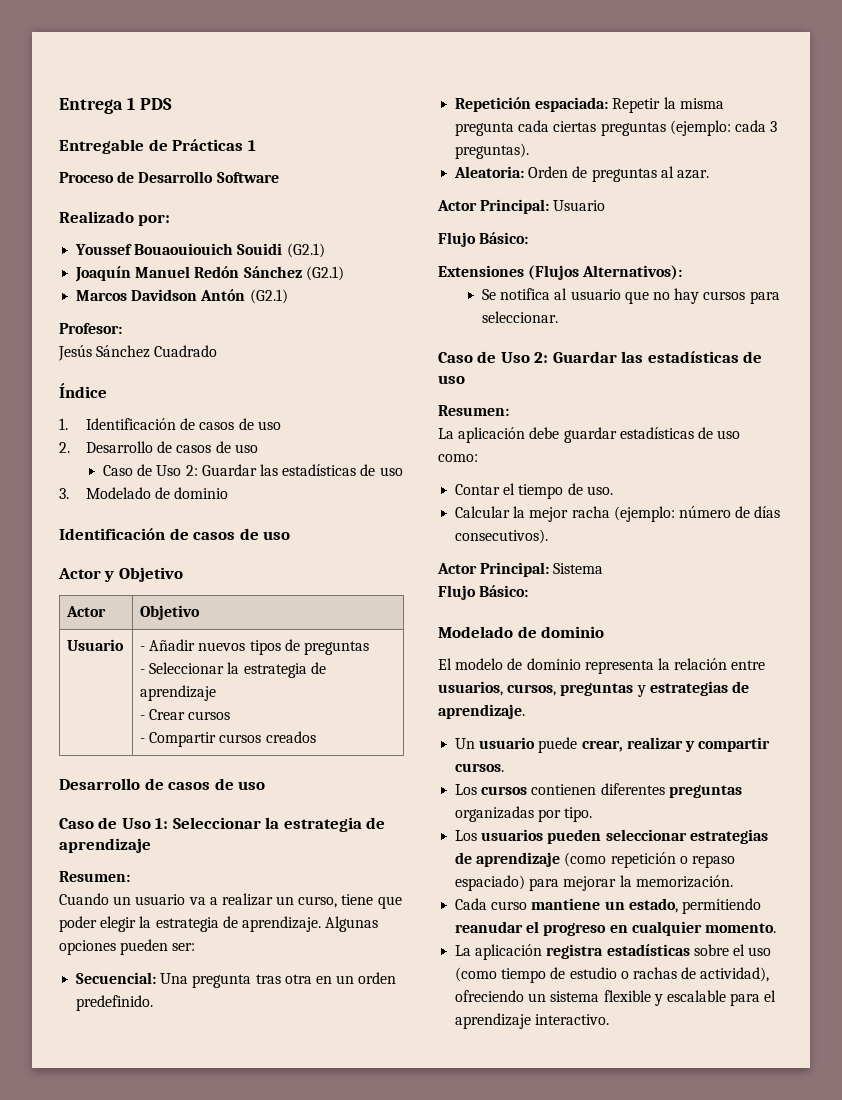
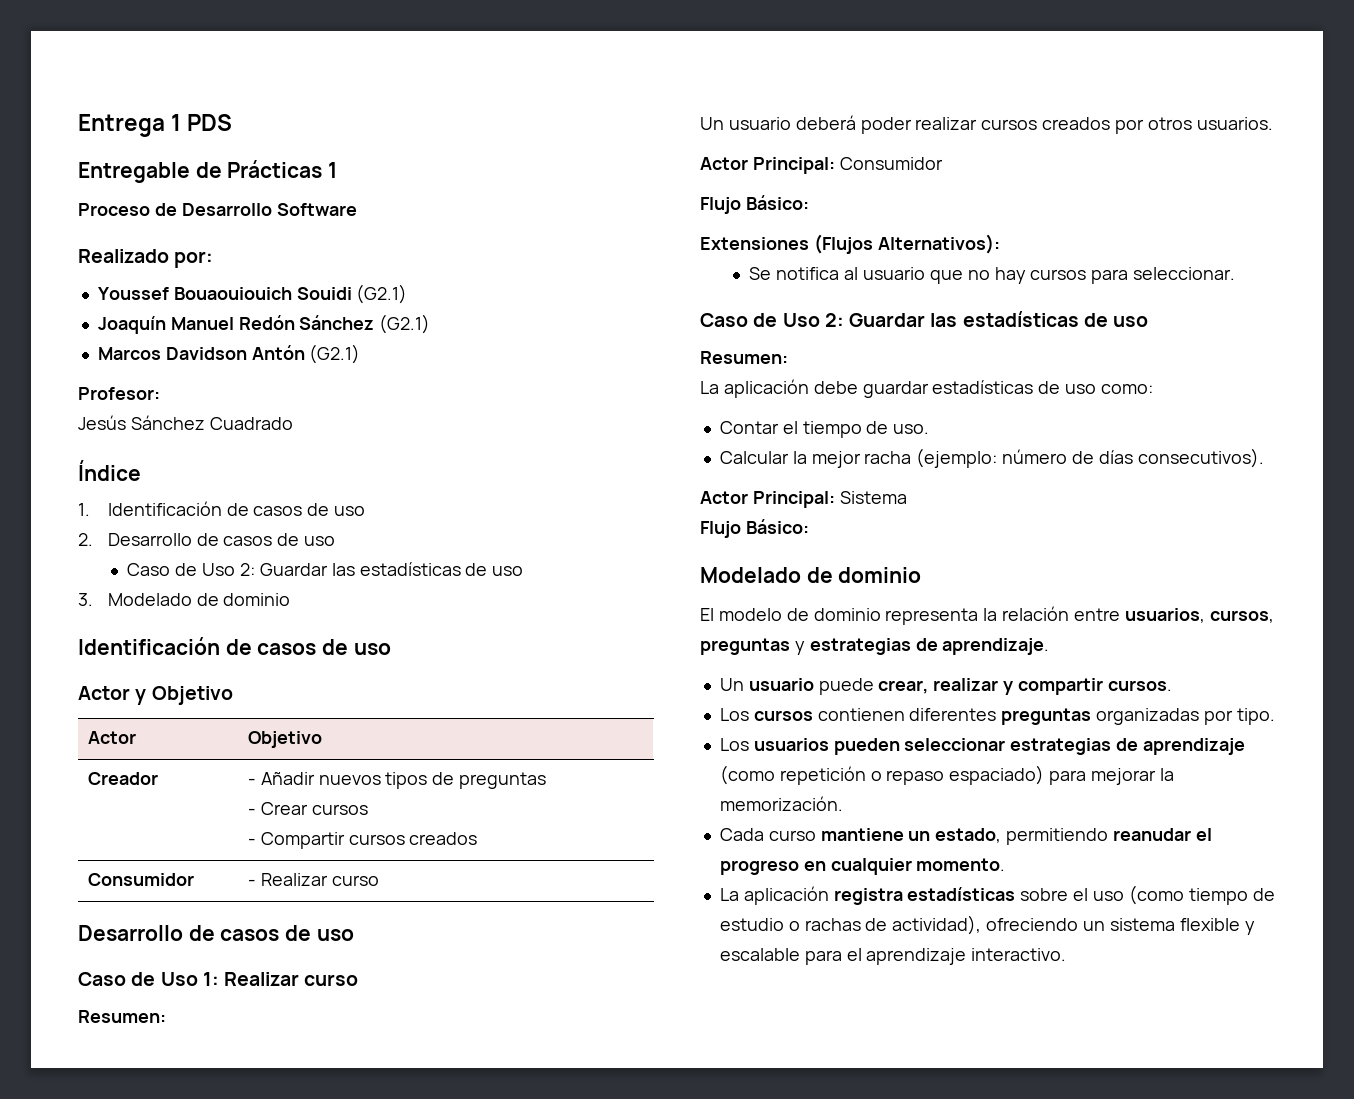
- Usuario | - Añadir nuevos tipos de preguntas
- - Seleccionar la estrategia de aprendizaje
+ Creador | - Añadir nuevos tipos de preguntas
+ Consumidor | - Realizar curso
- Caso de Uso 1: Seleccionar la estrategia de aprendizaje
+ Caso de Uso 1: Realizar curso
  Resumen:
- Cuando un usuario va a realizar un curso, tiene que poder elegir la estrategia de aprendizaje. Algunas opciones pueden ser:
- Secuencial: Una pregunta tras otra en un orden predefinido.
- Repetición espaciada: Repetir la misma pregunta cada ciertas preguntas (ejemplo: cada 3 preguntas).
- Aleatoria: Orden de preguntas al azar.
- Actor Principal: Usuario
+ Un usuario deberá poder realizar cursos creados por otros usuarios.
+ Actor Principal: Consumidor

